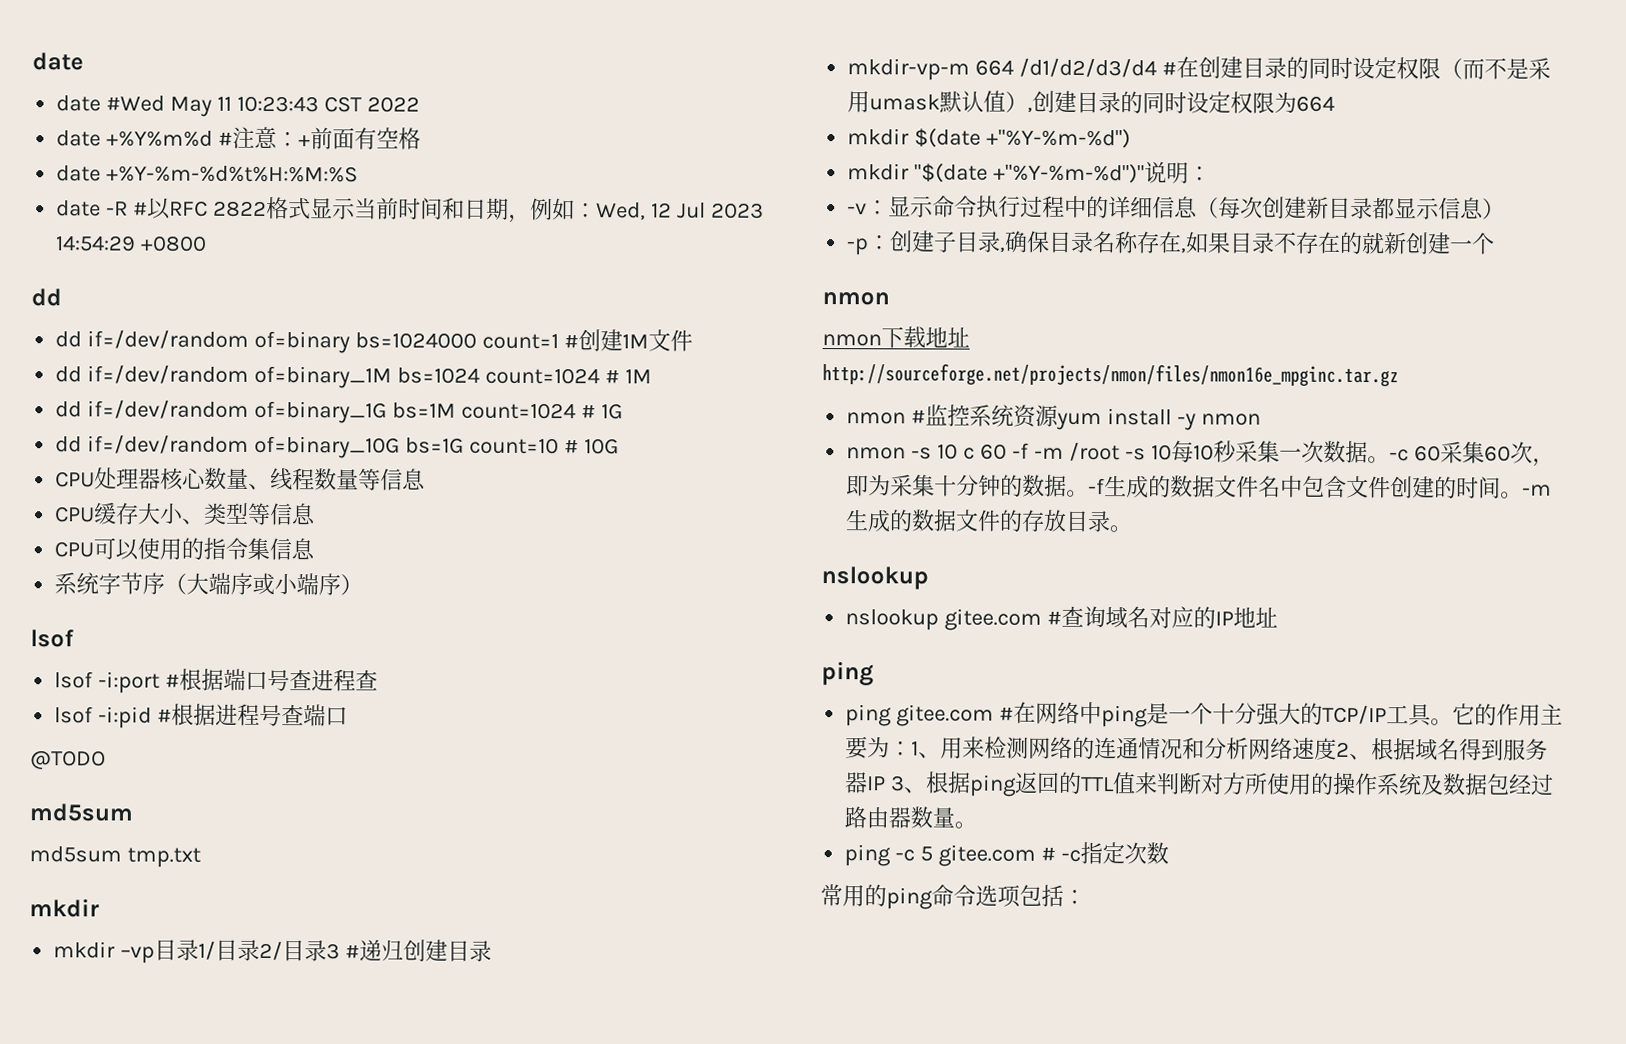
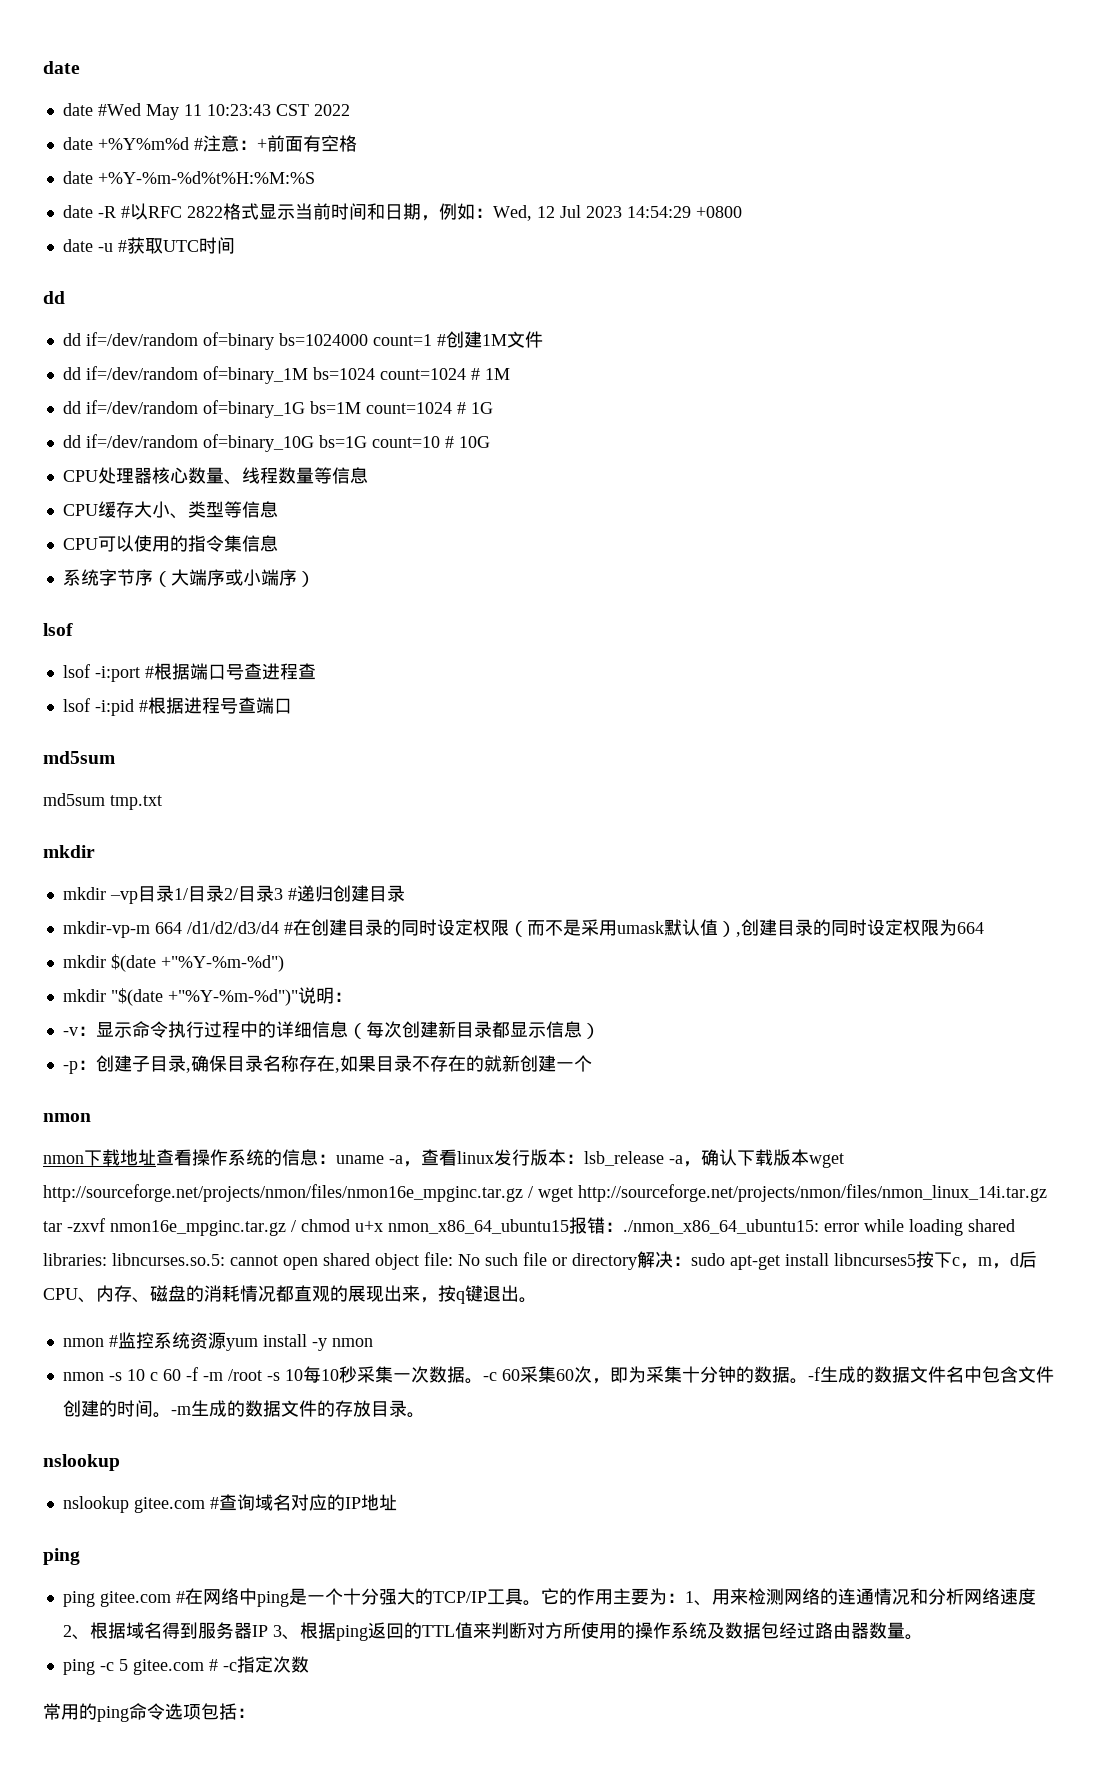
+ date -u #获取UTC时间
- @TODO
- nmon下载地址
- http://sourceforge.net/projects/nmon/files/nmon16e_mpginc.tar.gz
+ nmon下载地址查看操作系统的信息：uname -a，查看linux发行版本：lsb_release -a，确认下载版本wget http://sourceforge.net/projects/nmon/files/nmon16e_mpginc.tar.gz / wget http://sourceforge.net/projects/nmon/files/nmon_linux_14i.tar.gz tar -zxvf nmon16e_mpginc.tar.gz / chmod u+x nmon_x86_64_ubuntu15报错：./nmon_x86_64_ubuntu15: error while loading shared libraries: libncurses.so.5: cannot open shared object file: No such file or directory解决：sudo apt-get install libncurses5按下c，m，d后CPU、内存、磁盘的消耗情况都直观的展现出来，按q键退出。

